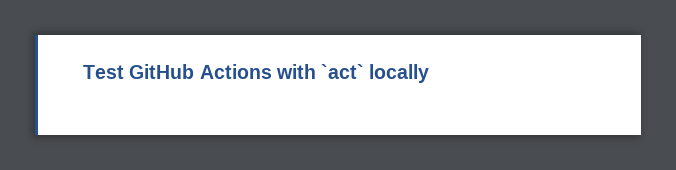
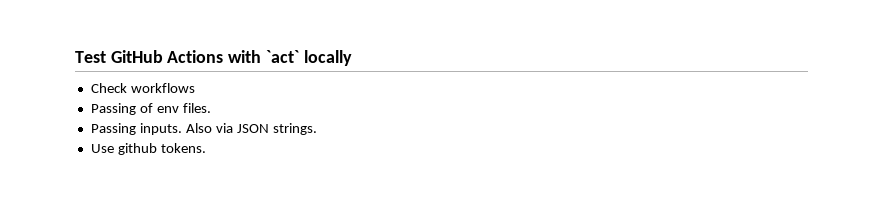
+ Check workflows
+ Passing of env files.
+ Passing inputs. Also via JSON strings.
+ Use github tokens.

